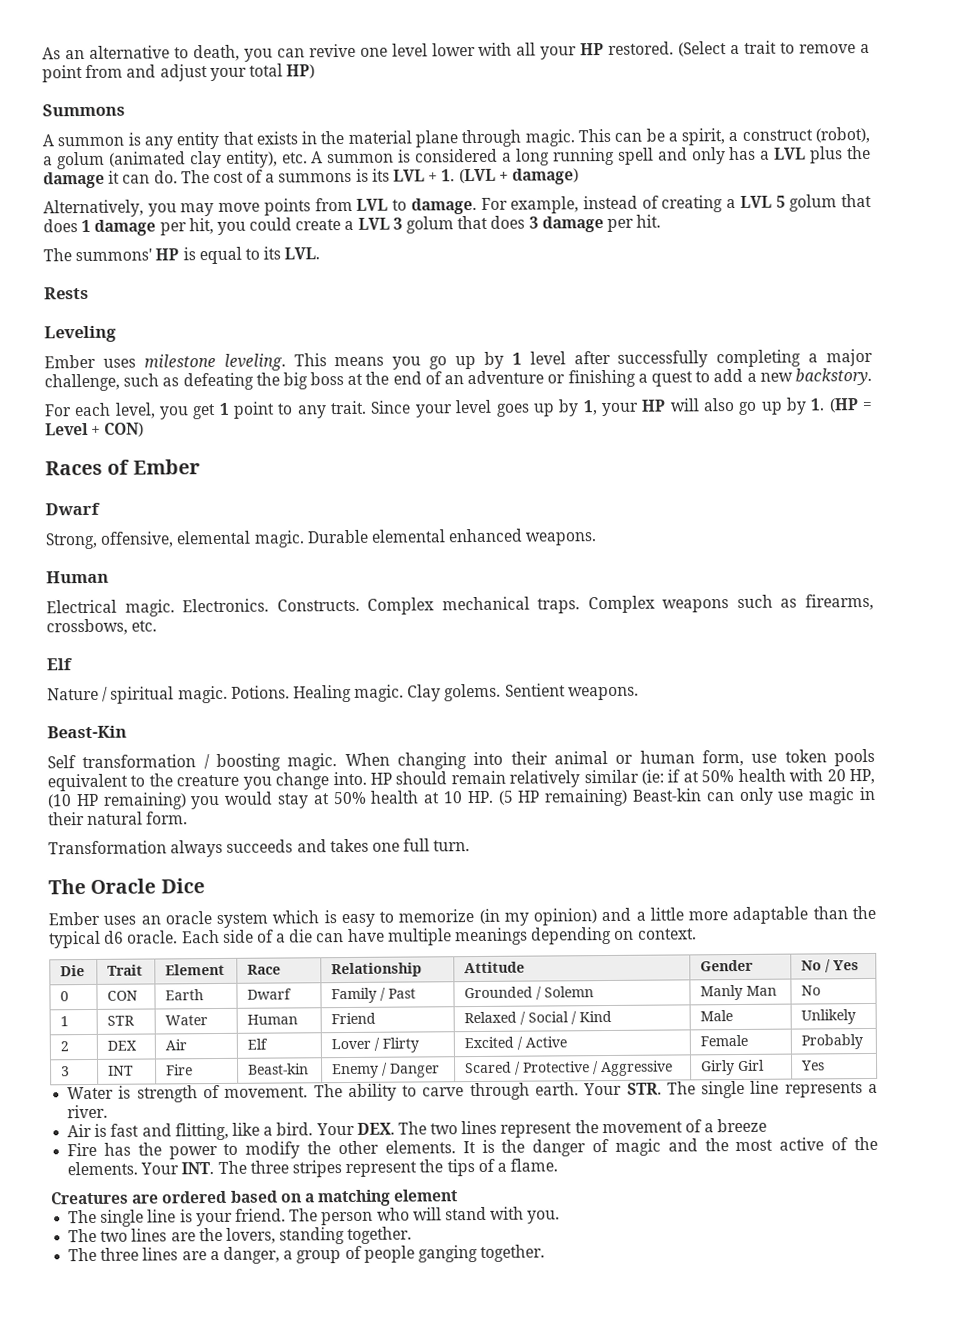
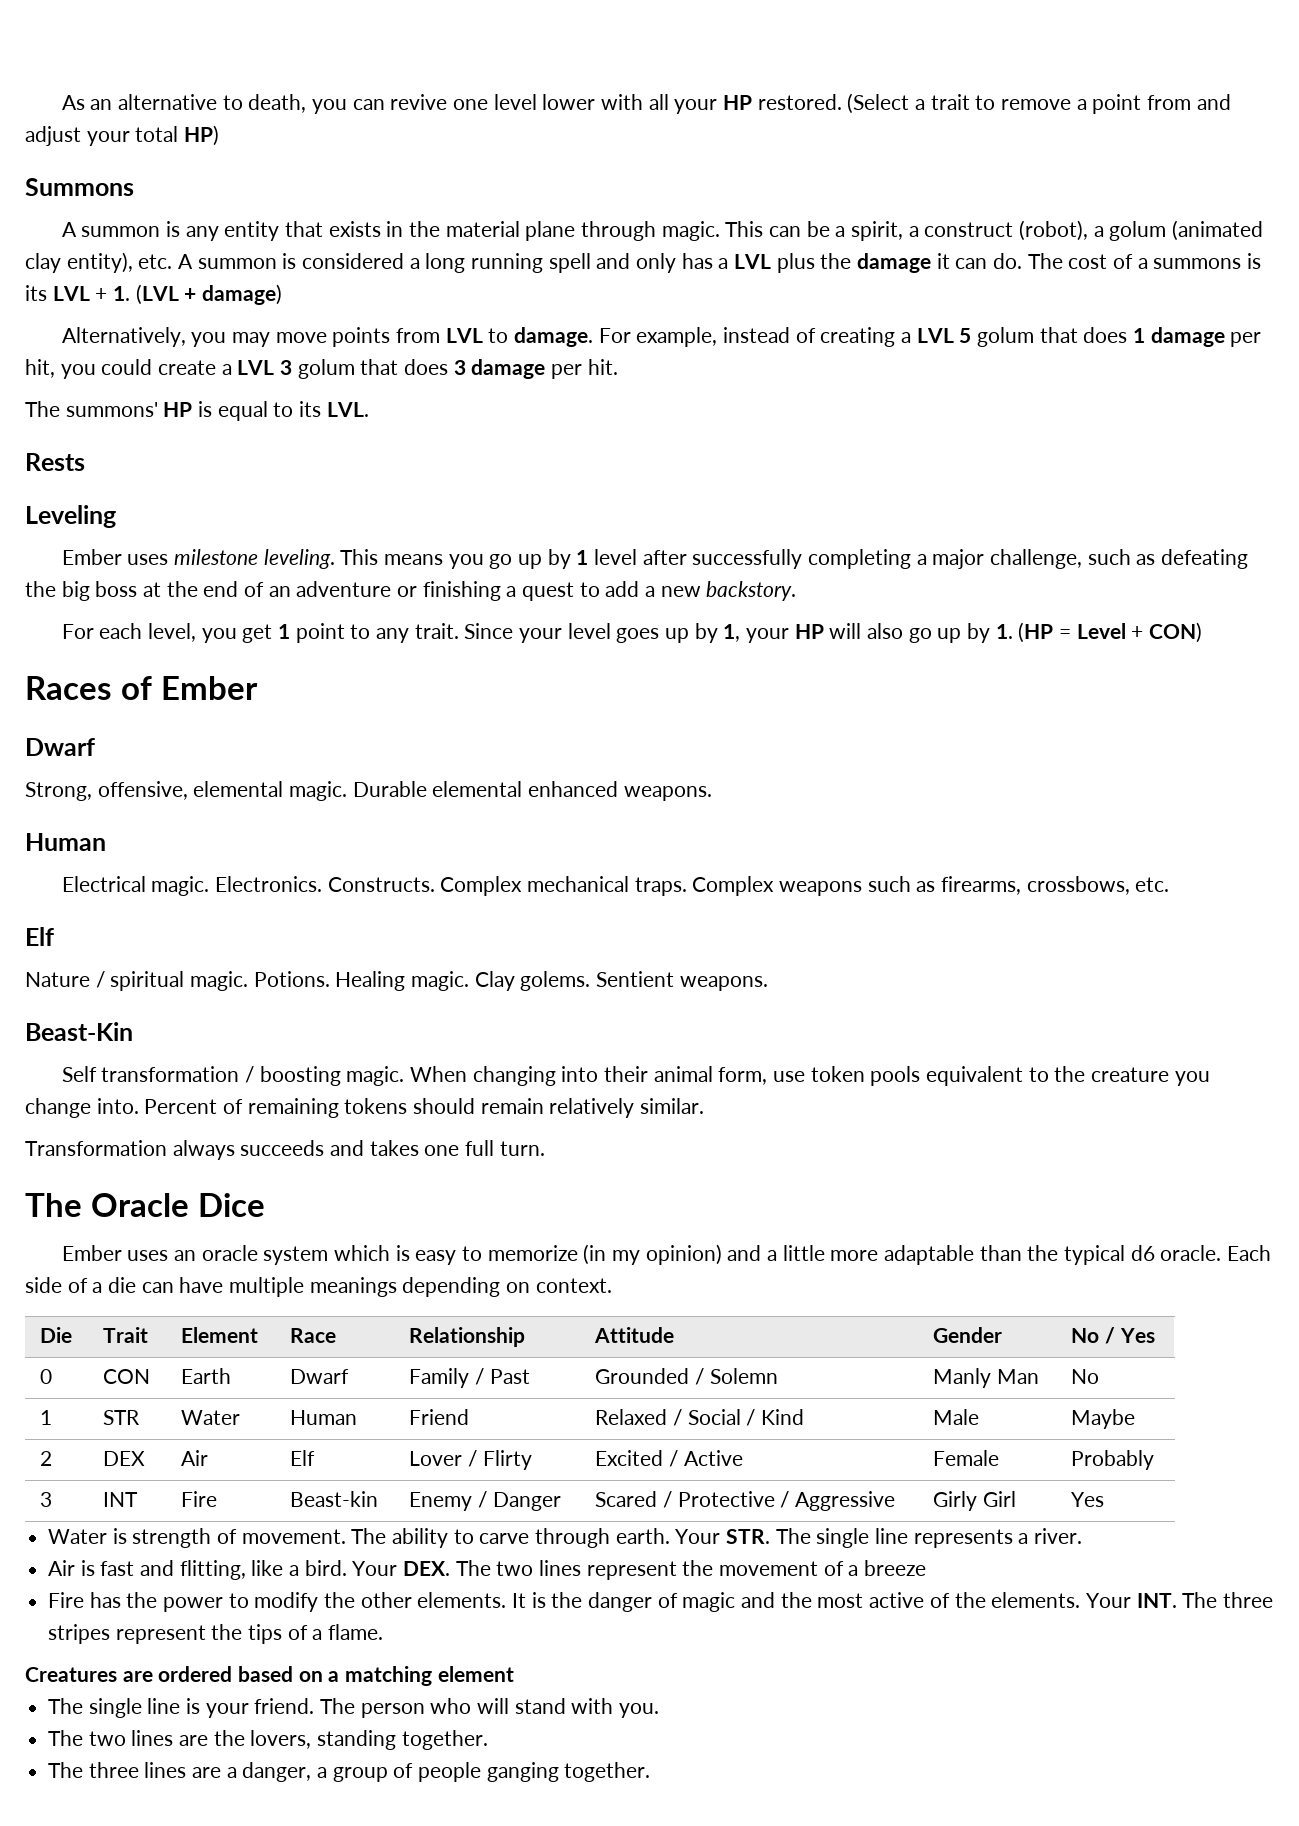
- When changing into their animal or human form, use token pools equivalent to the creature you change into.
+ When changing into their animal form, use token pools equivalent to the creature you change into.
- HP should remain relatively similar (ie: if at 50% health with 20 HP, (10 HP remaining) you would stay at 50% health at 10 HP. (5 HP remaining) Beast-kin can only use magic in their natural form.
+ Percent of remaining tokens should remain relatively similar.
- 1 | STR | Water | Human | Friend | Relaxed / Social / Kind | Male | Unlikely
+ 1 | STR | Water | Human | Friend | Relaxed / Social / Kind | Male | Maybe

